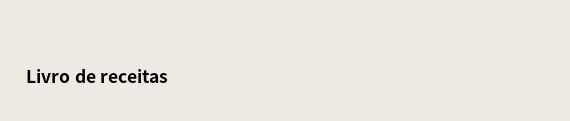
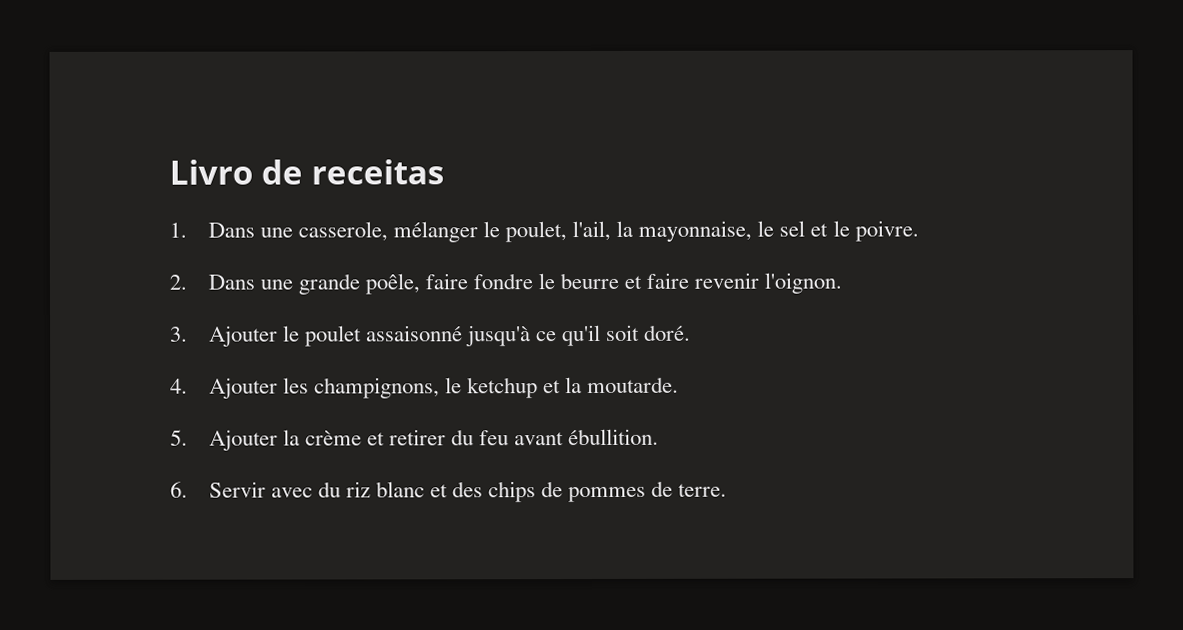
+ 1. Dans une casserole, mélanger le poulet, l'ail, la mayonnaise, le sel et le poivre.
+ 2. Dans une grande poêle, faire fondre le beurre et faire revenir l'oignon.
+ 3. Ajouter le poulet assaisonné jusqu'à ce qu'il soit doré.
+ 4. Ajouter les champignons, le ketchup et la moutarde.
+ 5. Ajouter la crème et retirer du feu avant ébullition.
+ 6. Servir avec du riz blanc et des chips de pommes de terre.

